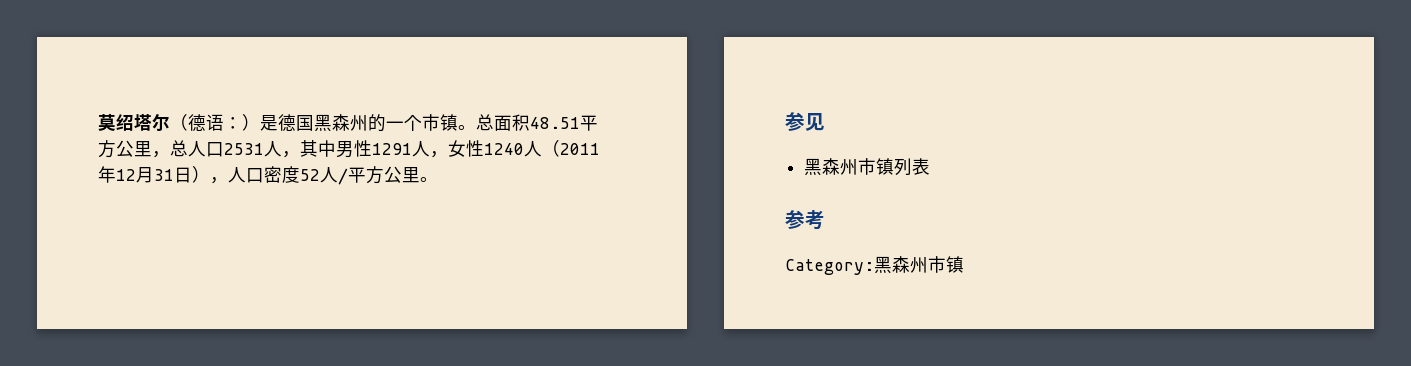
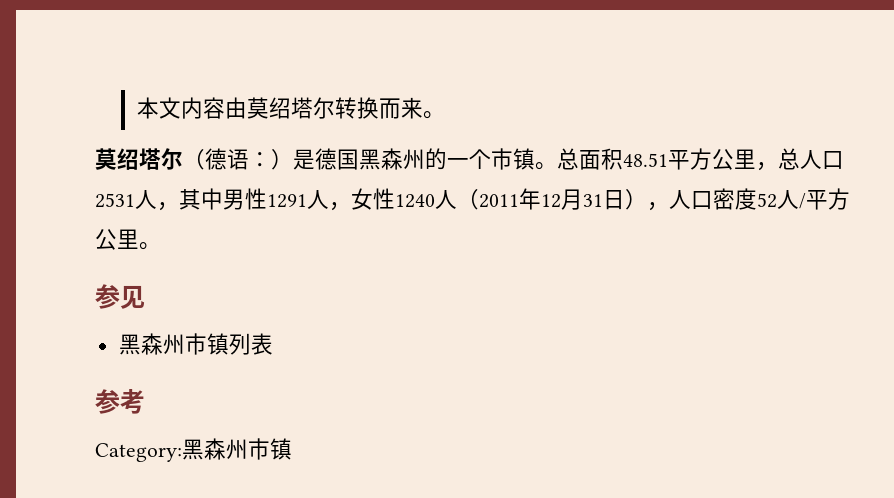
+ 本文内容由莫绍塔尔转换而来。

